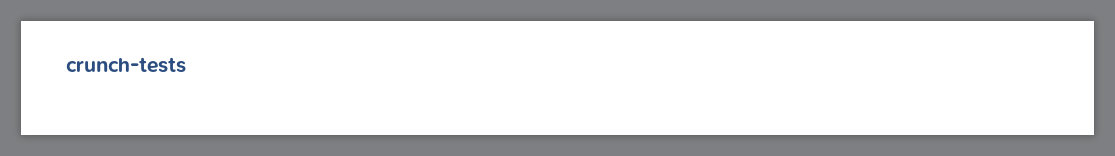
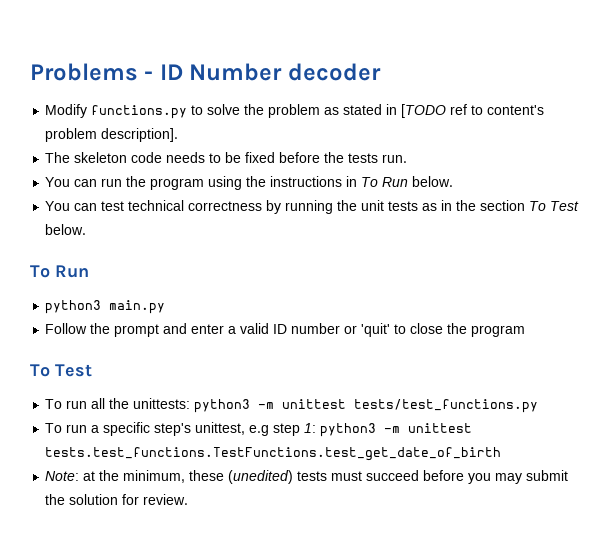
- crunch-tests
+ Problems - ID Number decoder
+ Modify functions.py to solve the problem as stated in [TODO ref to content's problem description].
+ The skeleton code needs to be fixed before the tests run.
+ You can run the program using the instructions in To Run below.
+ You can test technical correctness by running the unit tests as in the section To Test below.
+ To Run
+ python3 main.py
+ Follow the prompt and enter a valid ID number or 'quit' to close the program
+ To Test
+ To run all the unittests: python3 -m unittest tests/test_functions.py
+ To run a specific step's unittest, e.g step 1: python3 -m unittest tests.test_functions.TestFunctions.test_get_date_of_birth
+ Note: at the minimum, these (unedited) tests must succeed before you may submit the solution for review.

